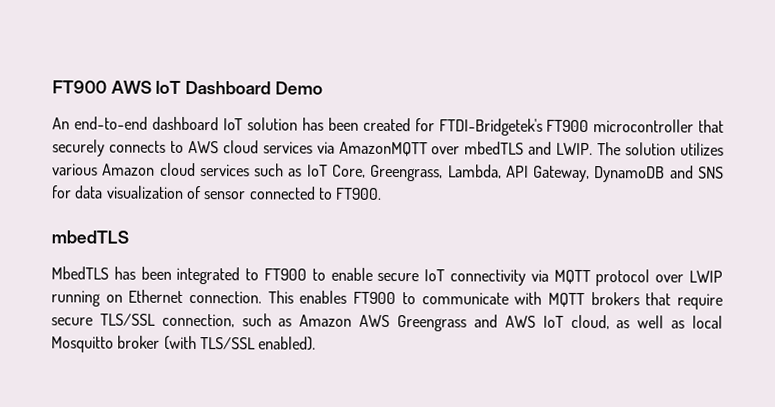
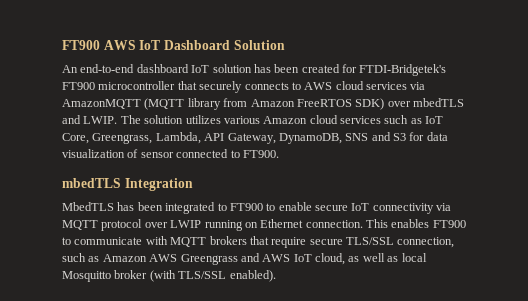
- FT900 AWS IoT Dashboard Demo
+ FT900 AWS IoT Dashboard Solution
- An end-to-end dashboard IoT solution has been created for FTDI-Bridgetek's FT900 microcontroller that securely connects to AWS cloud services via AmazonMQTT over mbedTLS and LWIP.
+ An end-to-end dashboard IoT solution has been created for FTDI-Bridgetek's FT900 microcontroller that securely connects to AWS cloud services via AmazonMQTT (MQTT library from Amazon FreeRTOS SDK) over mbedTLS and LWIP.
- The solution utilizes various Amazon cloud services such as IoT Core, Greengrass, Lambda, API Gateway, DynamoDB and SNS for data visualization of sensor connected to FT900.
- mbedTLS
+ The solution utilizes various Amazon cloud services such as IoT Core, Greengrass, Lambda, API Gateway, DynamoDB, SNS and S3 for data visualization of sensor connected to FT900.
+ mbedTLS Integration

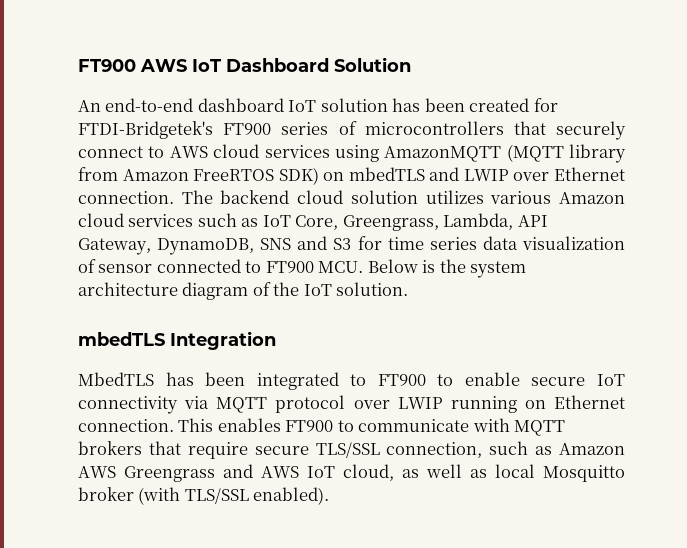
- An end-to-end dashboard IoT solution has been created for FTDI-Bridgetek's FT900 microcontroller that securely connects to AWS cloud services via AmazonMQTT (MQTT library from Amazon FreeRTOS SDK) over mbedTLS and LWIP. The solution utilizes various Amazon cloud services such as IoT Core, Greengrass, Lambda, API Gateway, DynamoDB, SNS and S3 for data visualization of sensor connected to FT900.
+ An end-to-end dashboard IoT solution has been created for FTDI-Bridgetek's FT900 series of microcontrollers that securely connect to AWS cloud services using AmazonMQTT (MQTT library from Amazon FreeRTOS SDK) on mbedTLS and LWIP over Ethernet connection. The backend cloud solution utilizes various Amazon cloud services such as IoT Core, Greengrass, Lambda, API Gateway, DynamoDB, SNS and S3 for time series data visualization of sensor connected to FT900 MCU. Below is the system architecture diagram of the IoT solution.

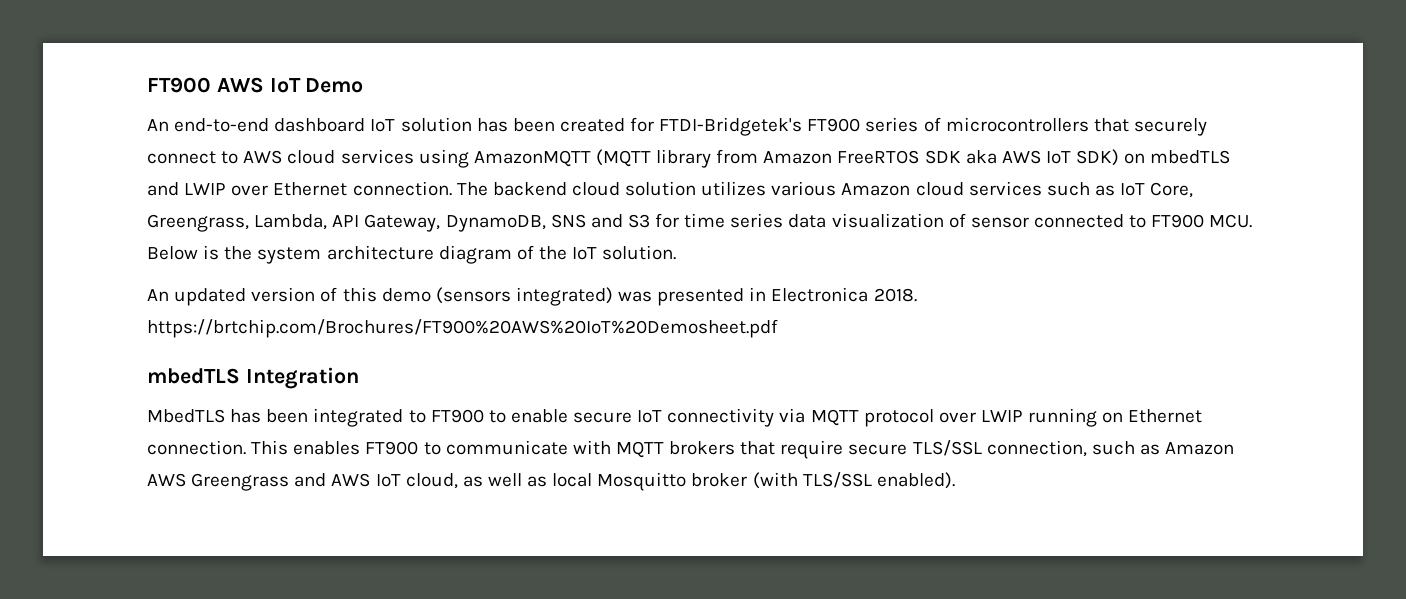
- FT900 AWS IoT Dashboard Solution
+ FT900 AWS IoT Demo
- An end-to-end dashboard IoT solution has been created for FTDI-Bridgetek's FT900 series of microcontrollers that securely connect to AWS cloud services using AmazonMQTT (MQTT library from Amazon FreeRTOS SDK) on mbedTLS and LWIP over Ethernet connection.
+ An end-to-end dashboard IoT solution has been created for FTDI-Bridgetek's FT900 series of microcontrollers that securely connect to AWS cloud services using AmazonMQTT (MQTT library from Amazon FreeRTOS SDK aka AWS IoT SDK) on mbedTLS and LWIP over Ethernet connection.
+ An updated version of this demo (sensors integrated) was presented in Electronica 2018. https://brtchip.com/Brochures/FT900%20AWS%20IoT%20Demosheet.pdf

